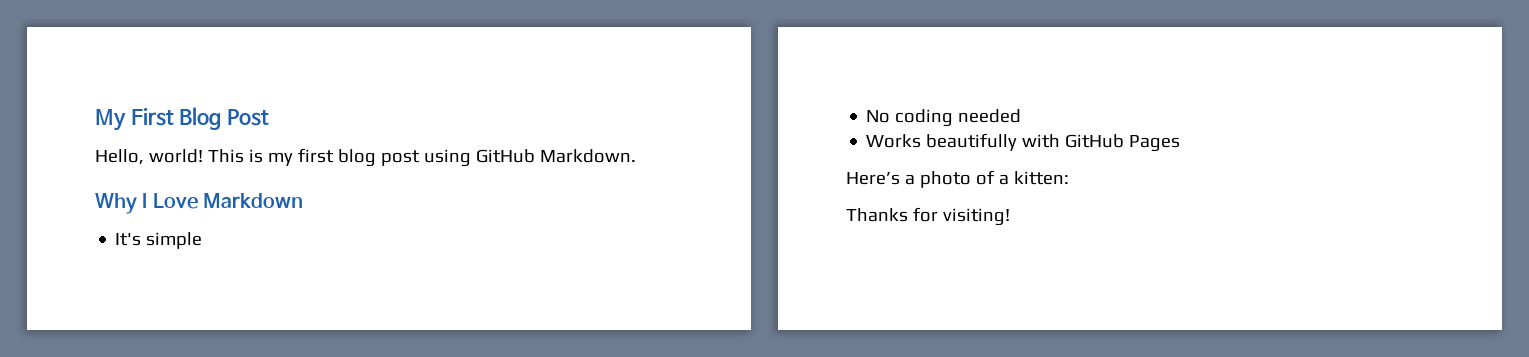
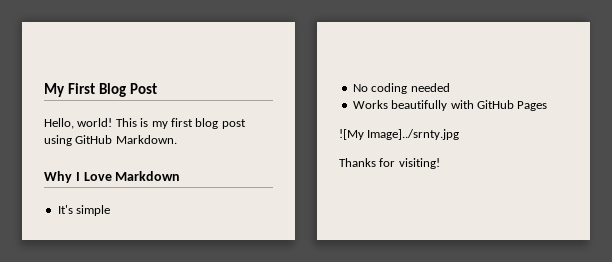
- Here’s a photo of a kitten:
+ ![My Image]../srnty.jpg

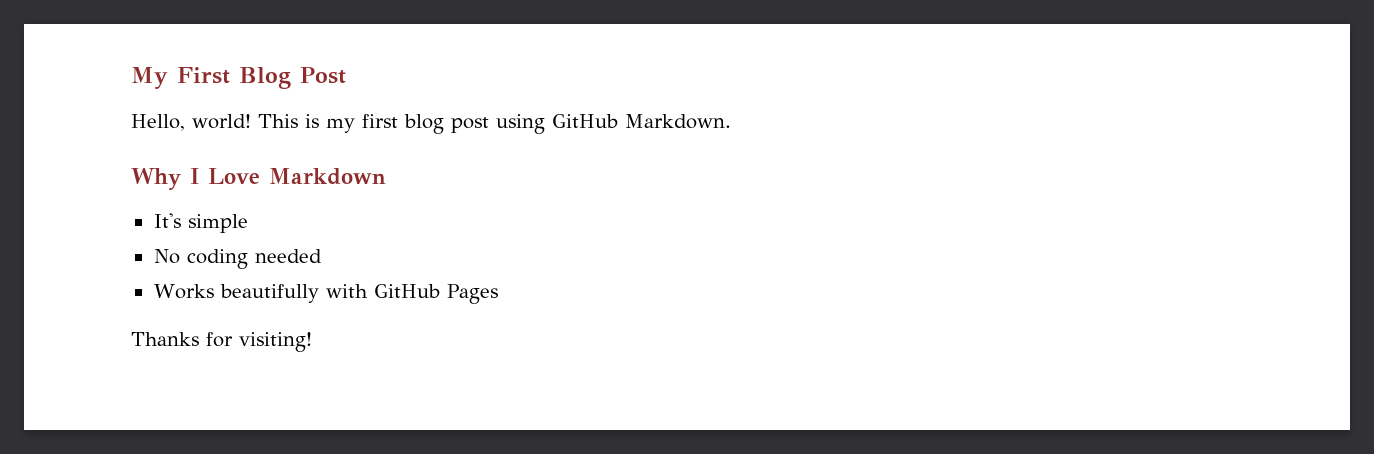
- ![My Image]../srnty.jpg

